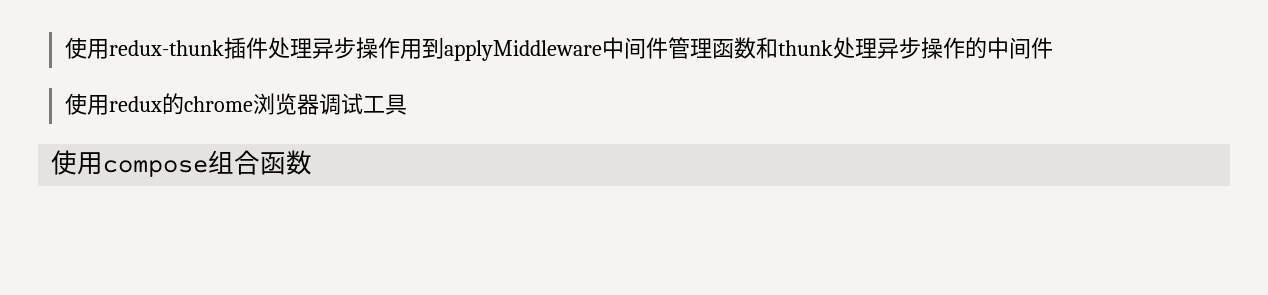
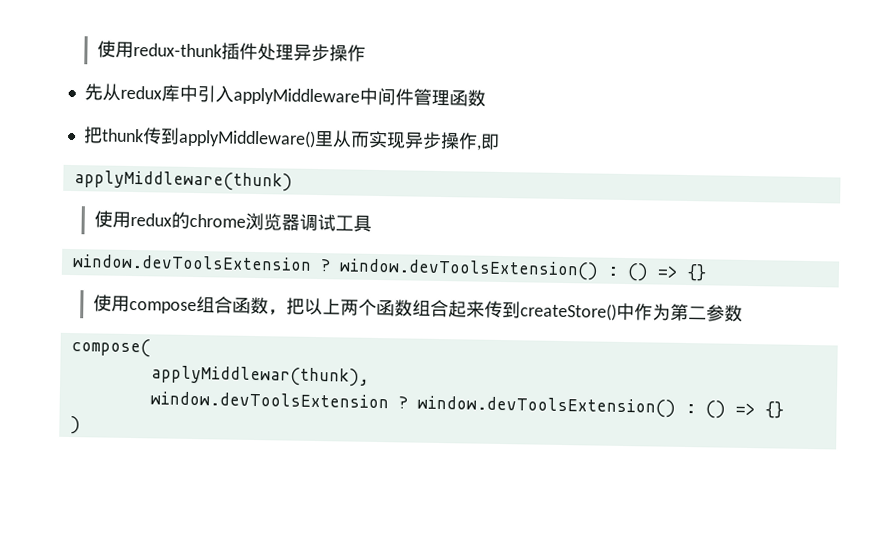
- 使用redux-thunk插件处理异步操作用到applyMiddleware中间件管理函数和thunk处理异步操作的中间件
+ 使用redux-thunk插件处理异步操作
+ 先从redux库中引入applyMiddleware中间件管理函数
+ 把thunk传到applyMiddleware()里从而实现异步操作,即
+ applyMiddleware(thunk)
  使用redux的chrome浏览器调试工具
- 使用compose组合函数
+ window.devToolsExtension ? window.devToolsExtension() : () => {}
+ 使用compose组合函数，把以上两个函数组合起来传到createStore()中作为第二参数
+ compose(
+ applyMiddlewar(thunk),
+ window.devToolsExtension ? window.devToolsExtension() : () => {}
+ )

